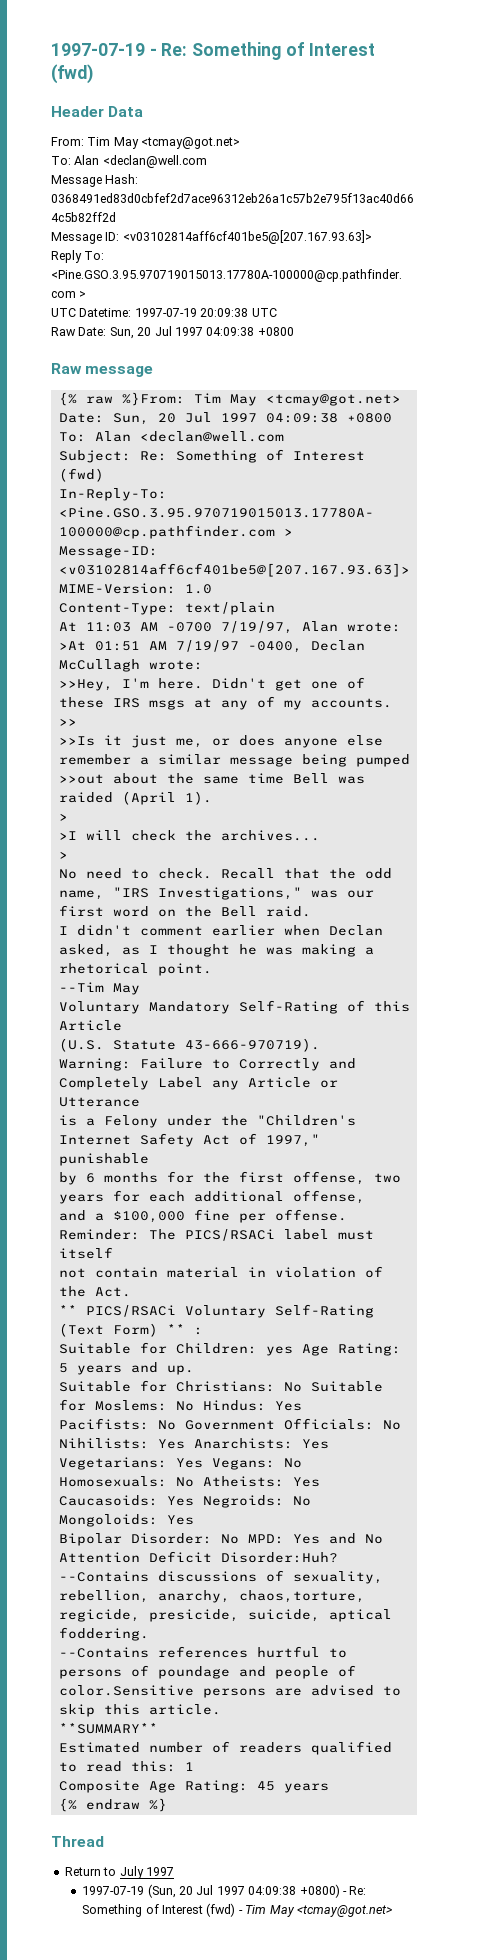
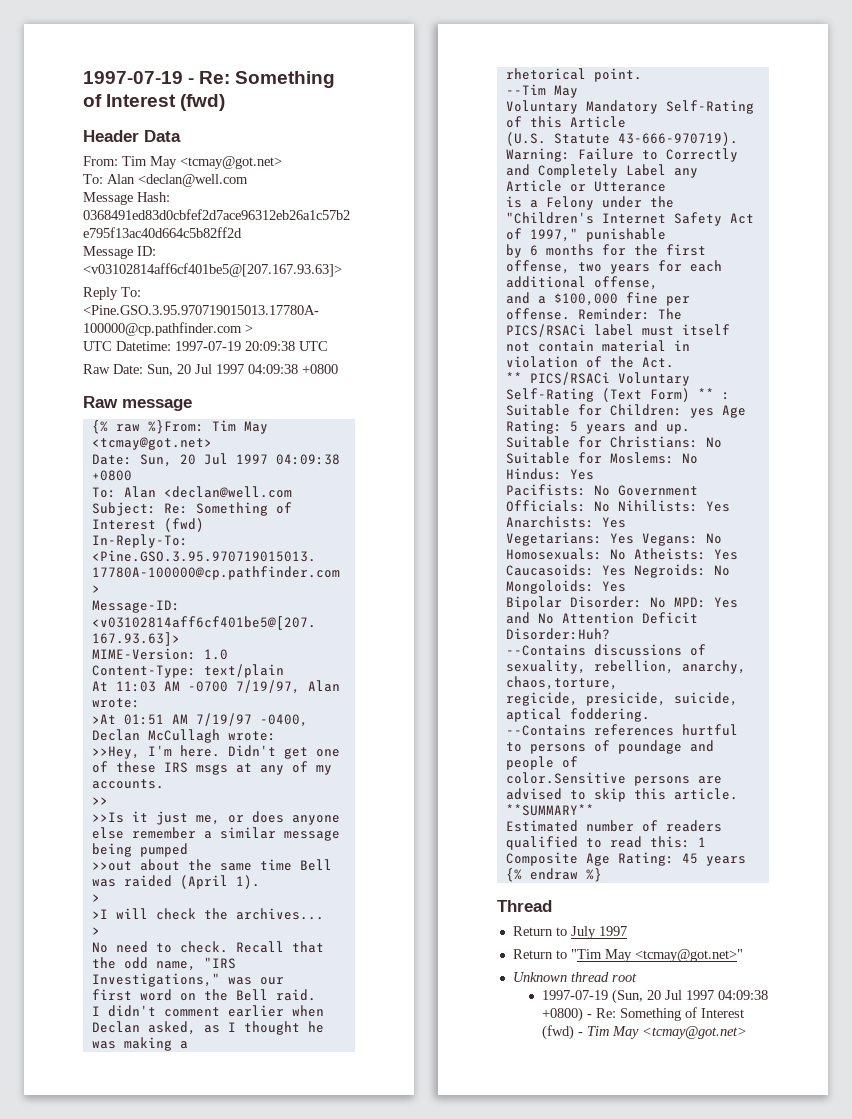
+ Return to "Tim May <tcmay@got.net>"
+ Unknown thread root

